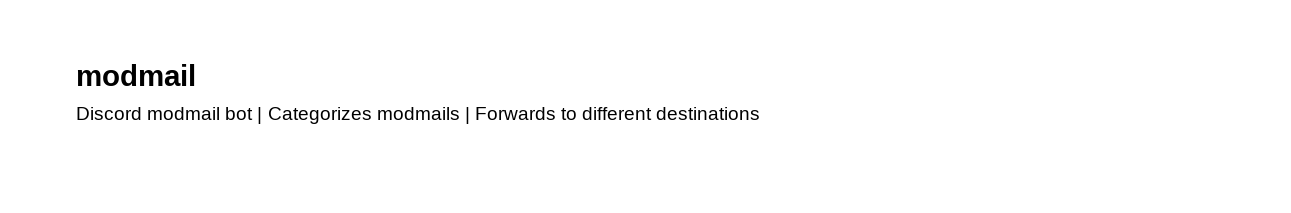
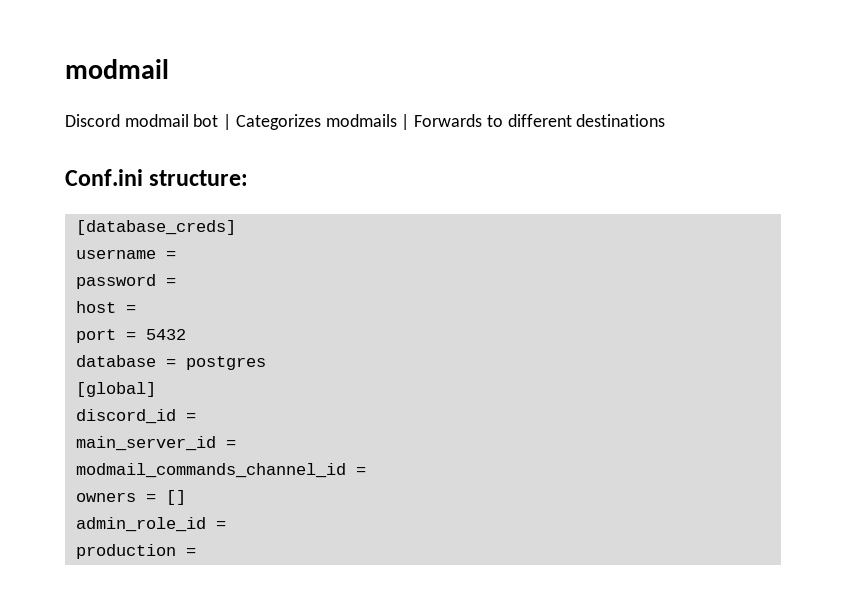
+ Conf.ini structure:
+ [database_creds]
+ username =
+ password =
+ host =
+ port = 5432
+ database = postgres
+ [global]
+ discord_id =
+ main_server_id =
+ modmail_commands_channel_id =
+ owners = []
+ admin_role_id =
+ production =

